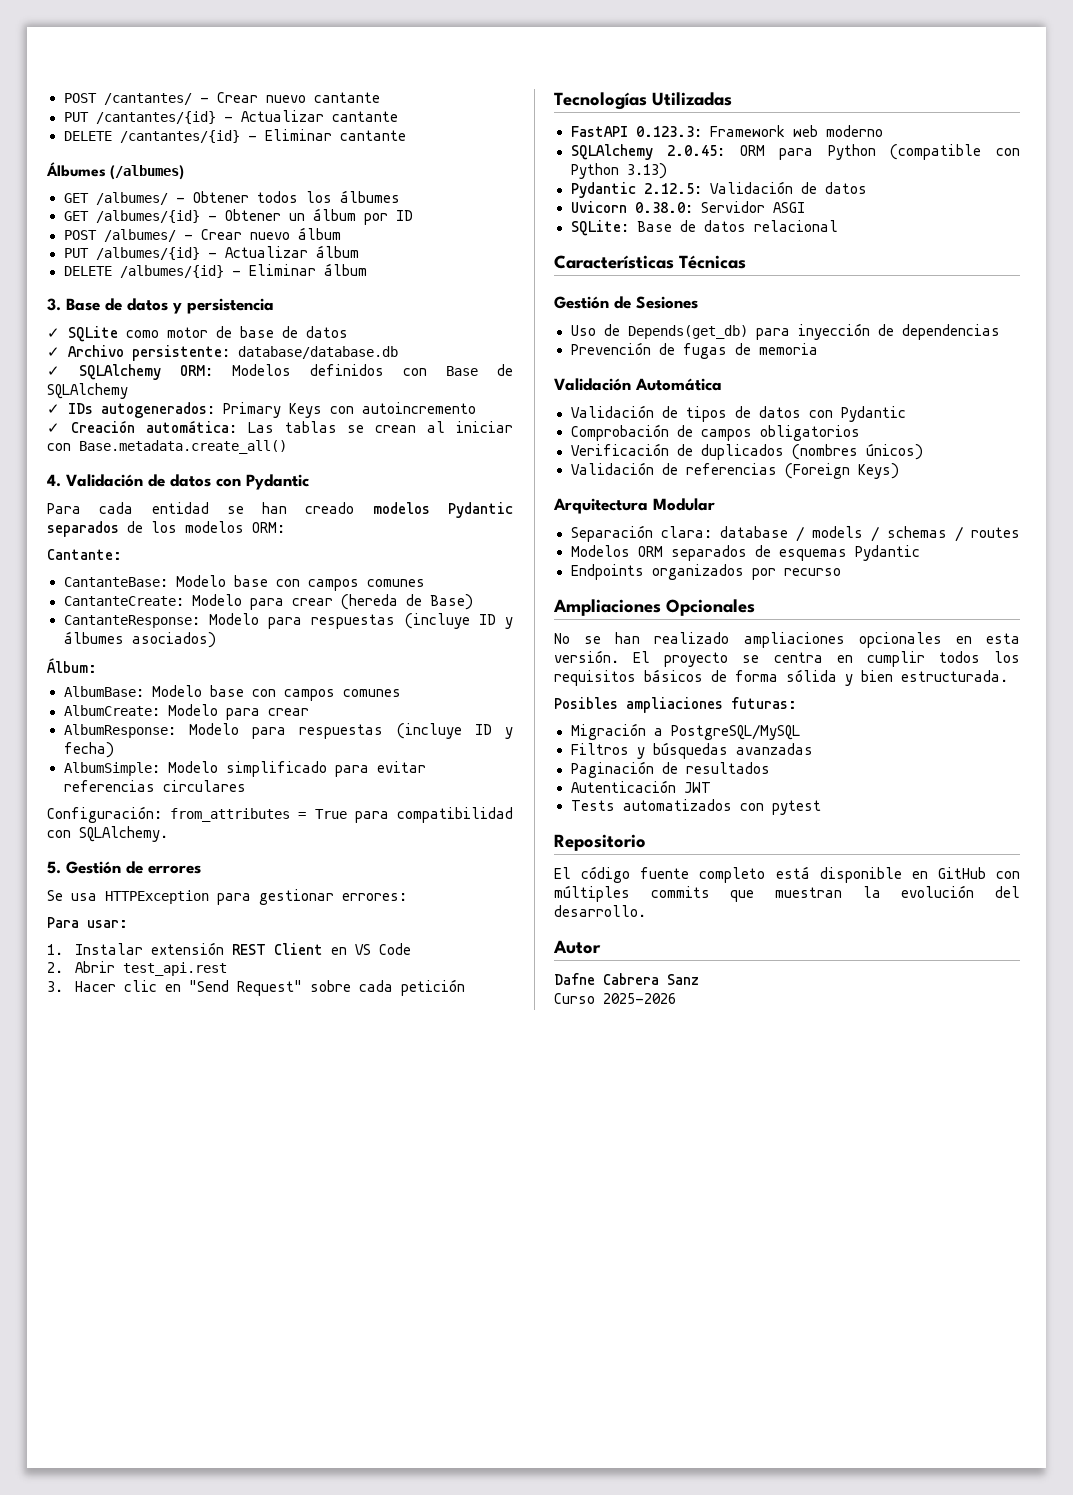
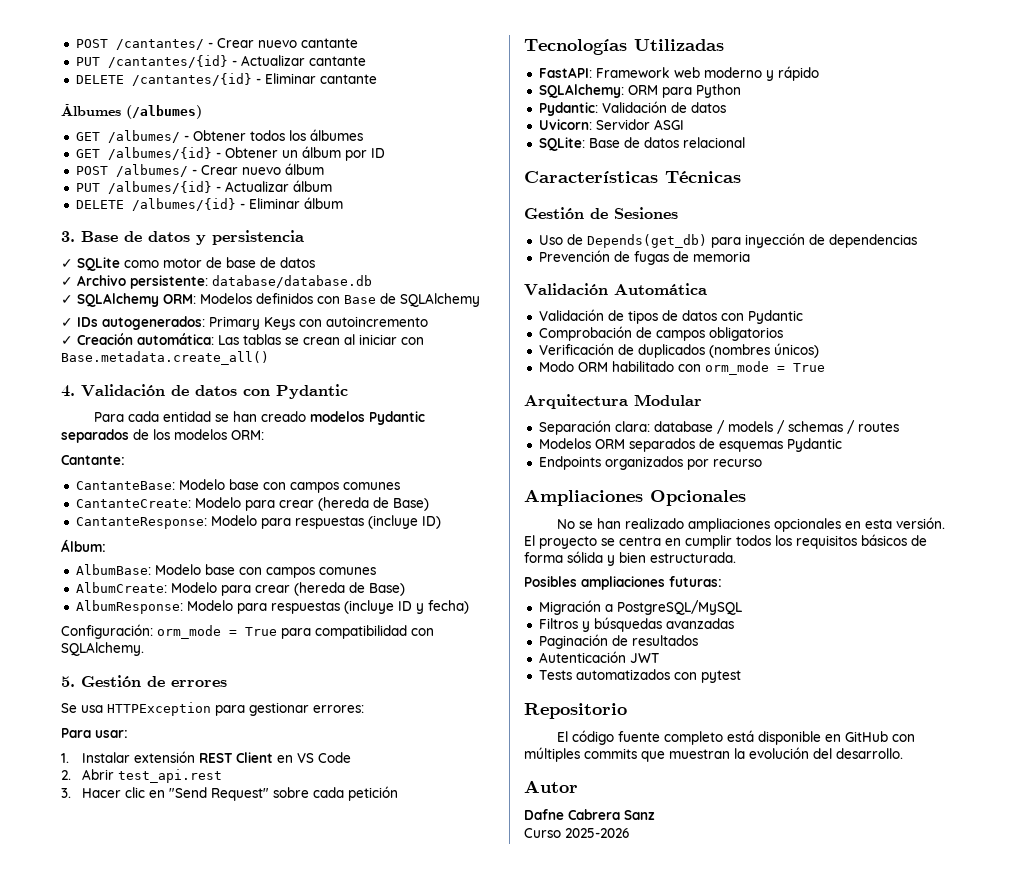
- CantanteResponse: Modelo para respuestas (incluye ID y álbumes asociados)
+ CantanteResponse: Modelo para respuestas (incluye ID)
- AlbumCreate: Modelo para crear
+ AlbumCreate: Modelo para crear (hereda de Base)
- AlbumSimple: Modelo simplificado para evitar referencias circulares
- Configuración: from_attributes = True para compatibilidad con SQLAlchemy.
+ Configuración: orm_mode = True para compatibilidad con SQLAlchemy.
- FastAPI 0.123.3: Framework web moderno
- SQLAlchemy 2.0.45: ORM para Python (compatible con Python 3.13)
- Pydantic 2.12.5: Validación de datos
+ FastAPI: Framework web moderno y rápido
+ SQLAlchemy: ORM para Python
+ Pydantic: Validación de datos
- Uvicorn 0.38.0: Servidor ASGI
+ Uvicorn: Servidor ASGI
- Validación de referencias (Foreign Keys)
+ Modo ORM habilitado con orm_mode = True

